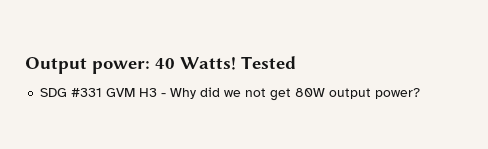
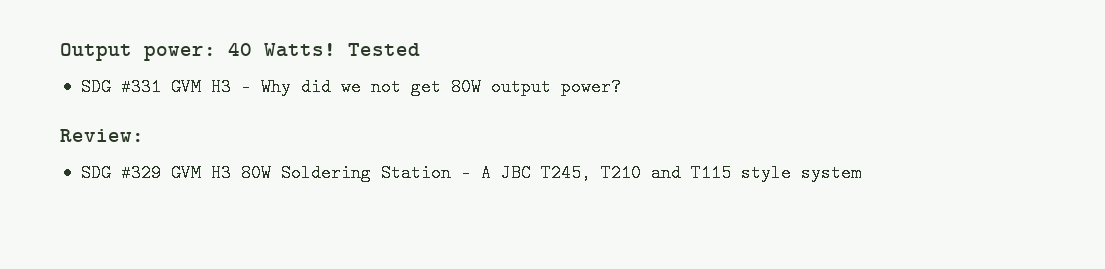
+ Review:
+ SDG #329 GVM H3 80W Soldering Station - A JBC T245, T210 and T115 style system

